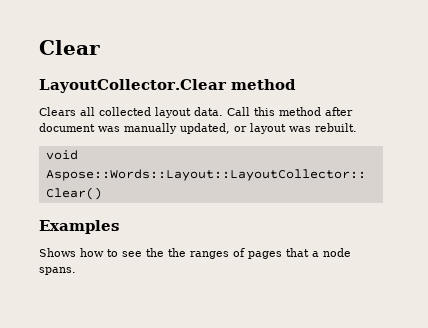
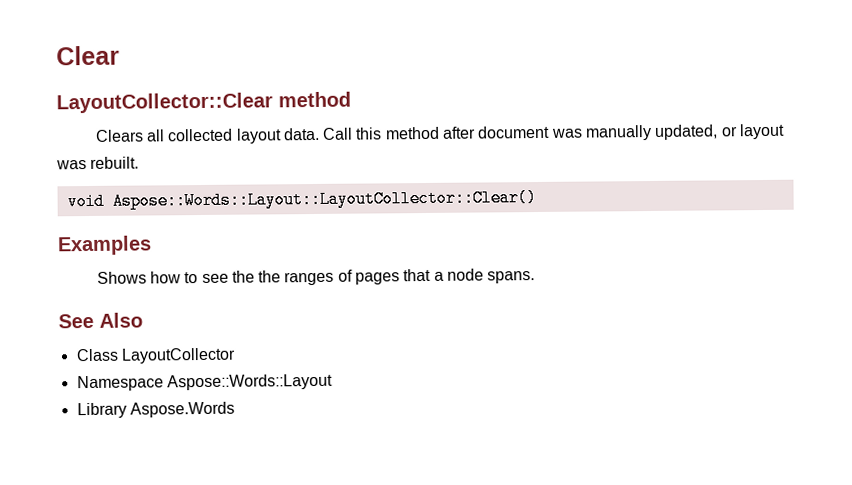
- LayoutCollector.Clear method
+ LayoutCollector::Clear method
+ See Also
+ Class LayoutCollector
+ Namespace Aspose::Words::Layout
+ Library Aspose.Words

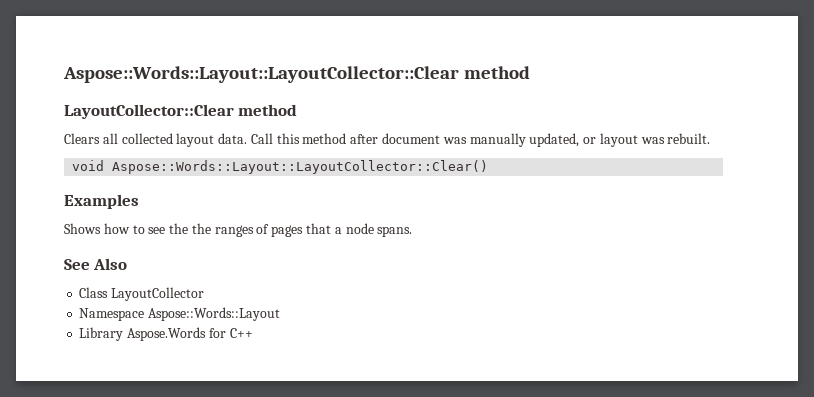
- Clear
+ Aspose::Words::Layout::LayoutCollector::Clear method
- Library Aspose.Words
+ Library Aspose.Words for C++

